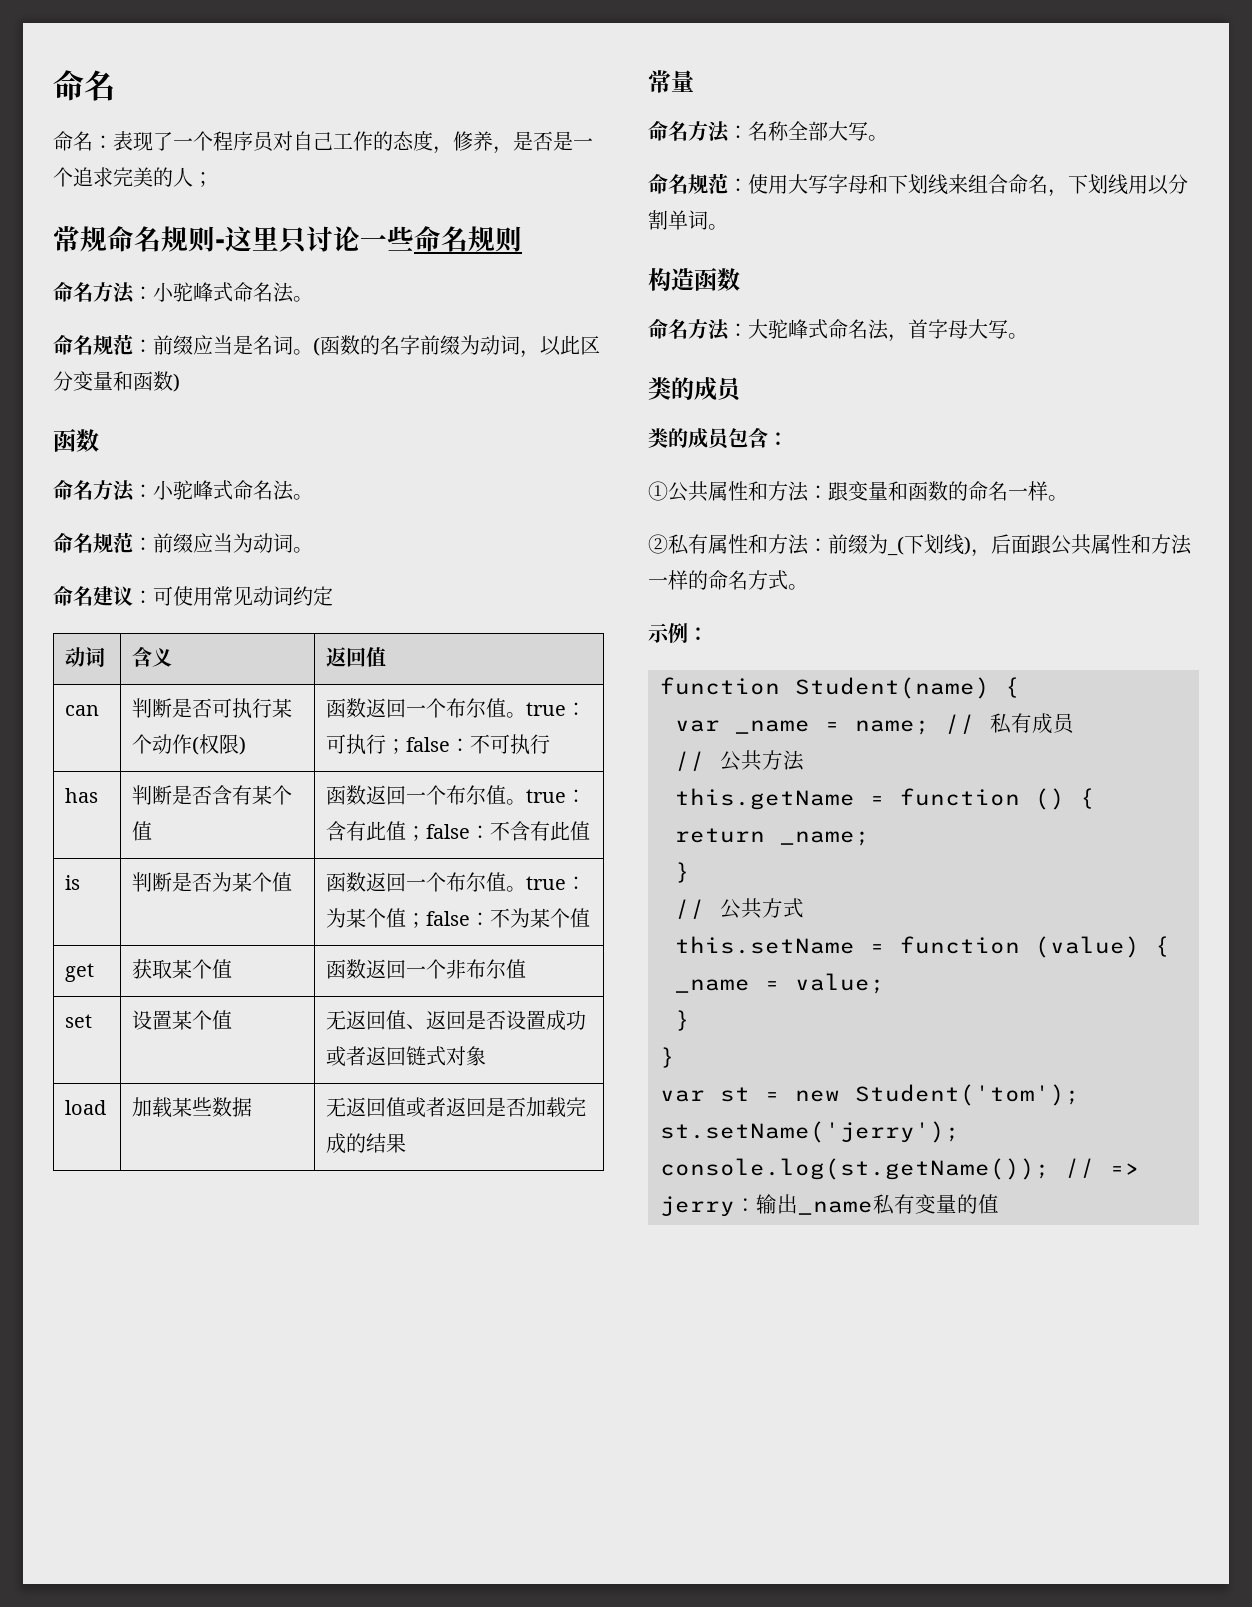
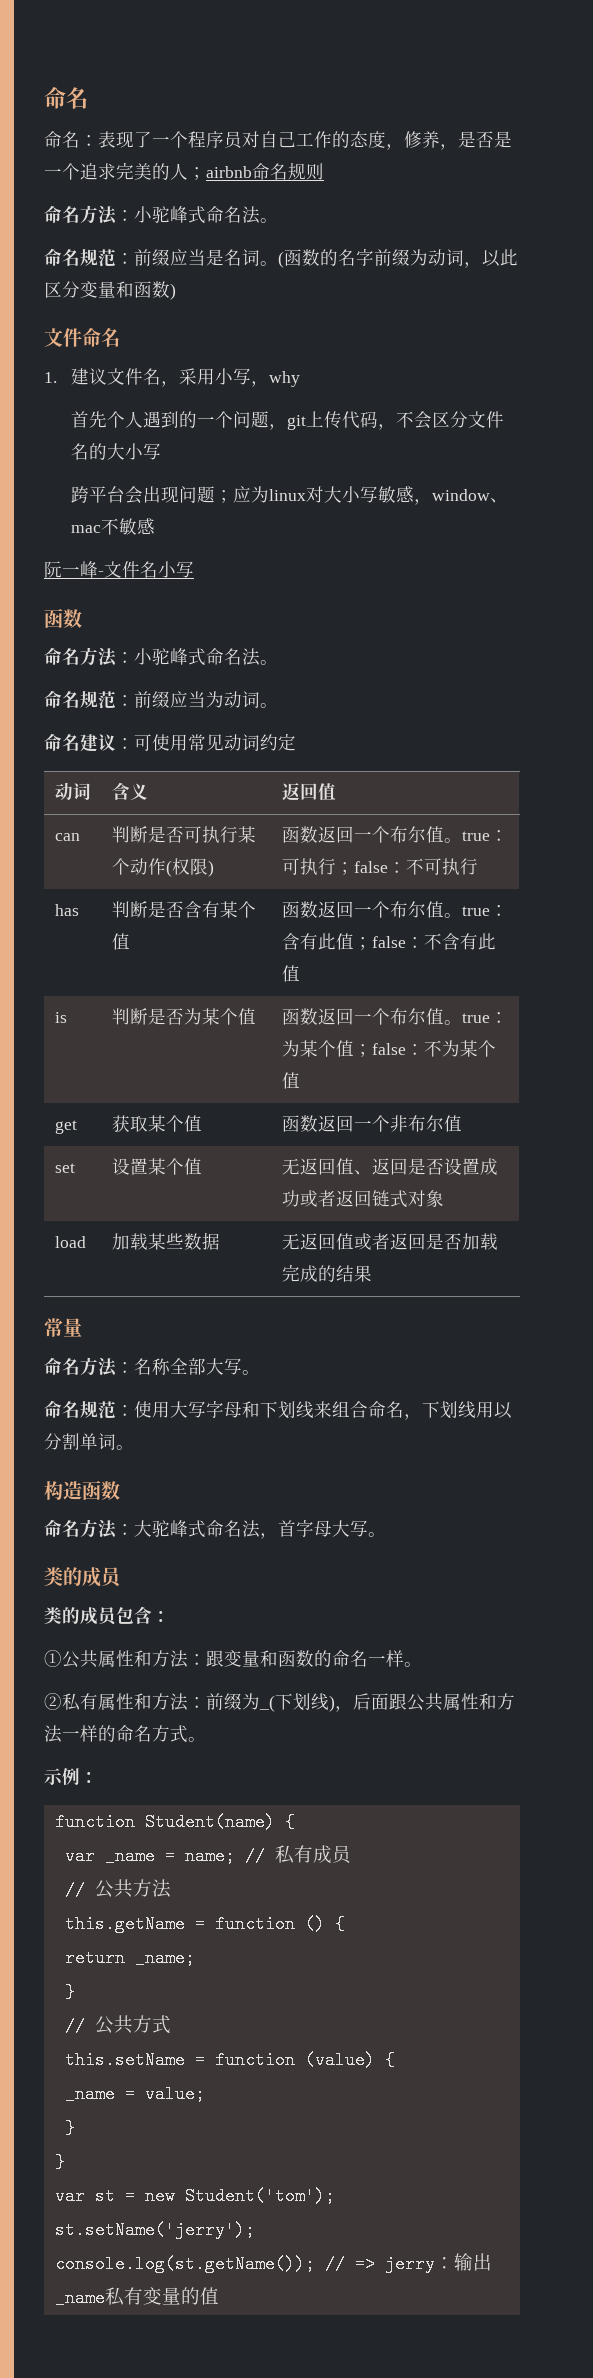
- 命名：表现了一个程序员对自己工作的态度，修养，是否是一个追求完美的人；
- 常规命名规则-这里只讨论一些命名规则
+ 命名：表现了一个程序员对自己工作的态度，修养，是否是一个追求完美的人；airbnb命名规则
+ 文件命名
+ 1.建议文件名，采用小写，why
+ 首先个人遇到的一个问题，git上传代码，不会区分文件名的大小写
+ 跨平台会出现问题；应为linux对大小写敏感，window、mac不敏感
+ 阮一峰-文件名小写

